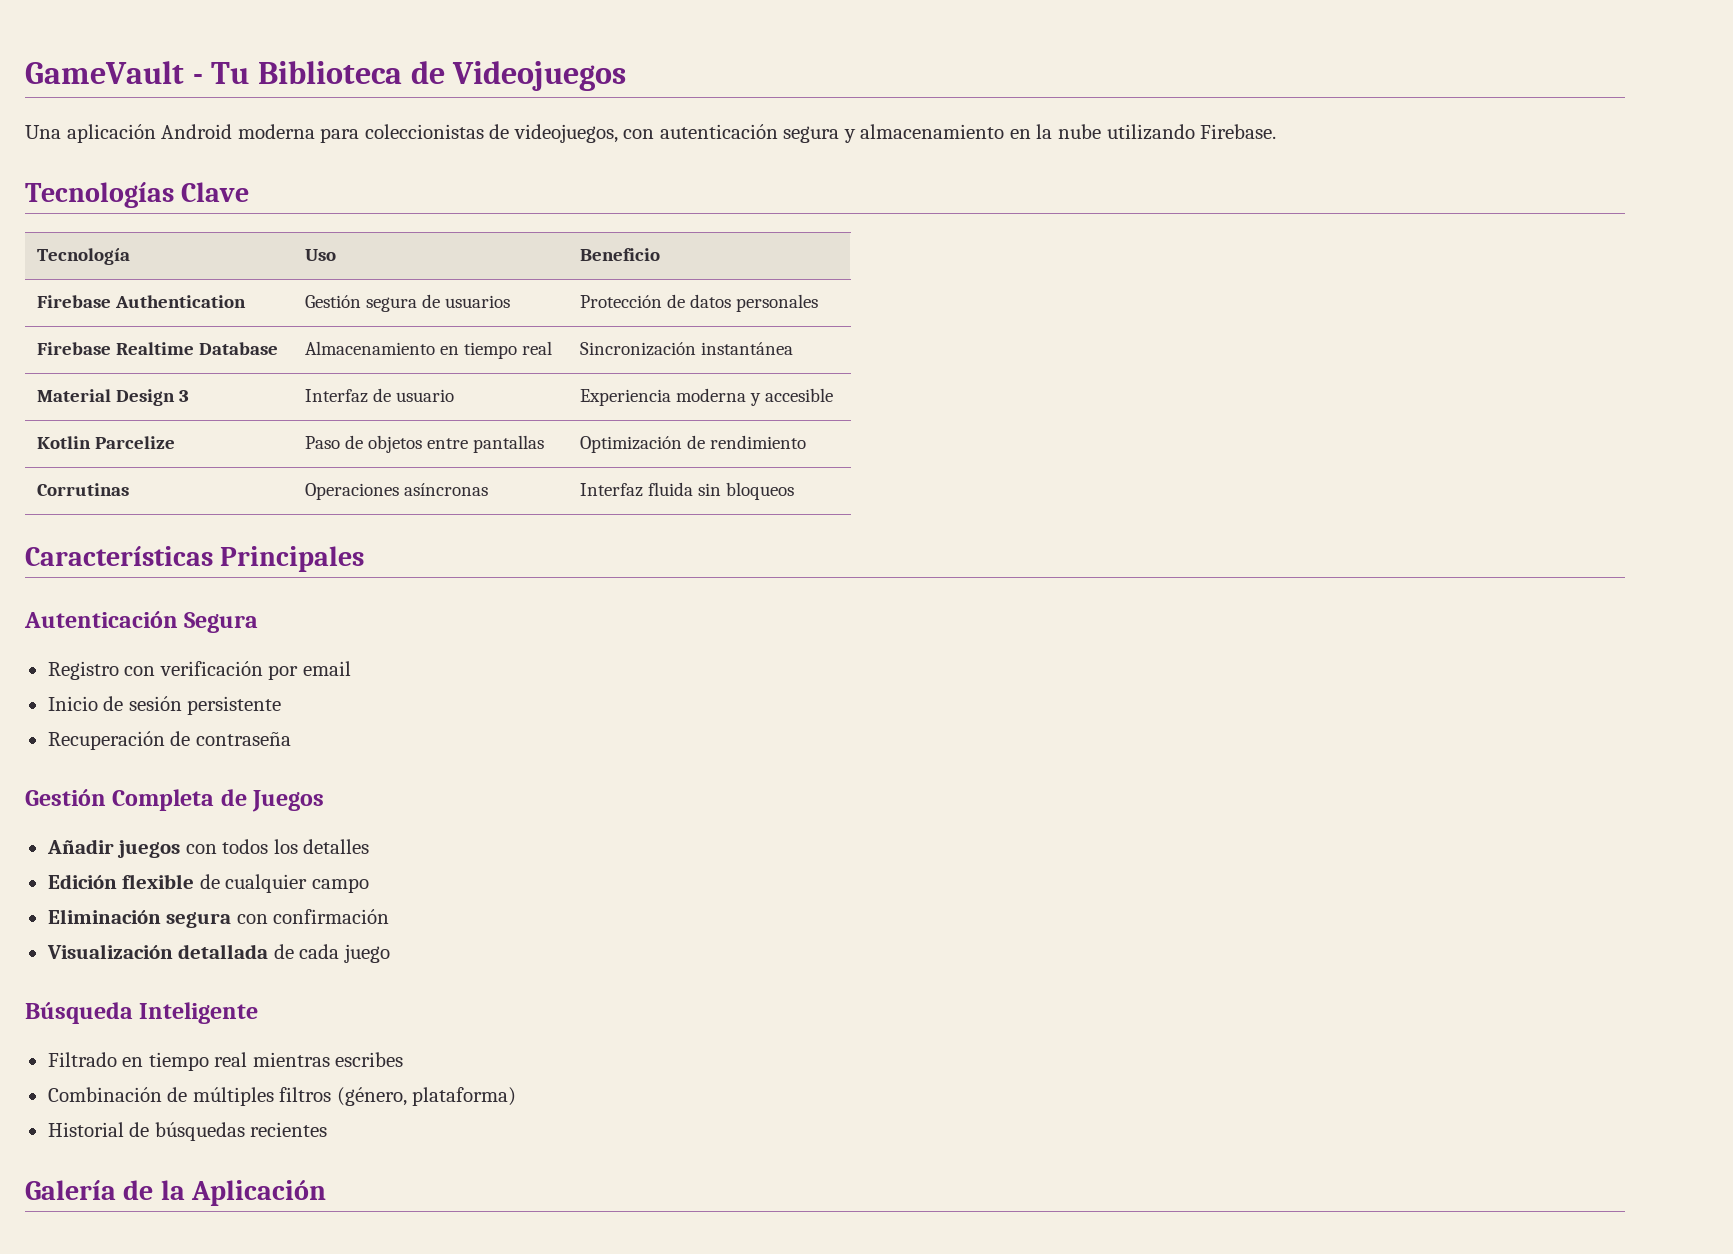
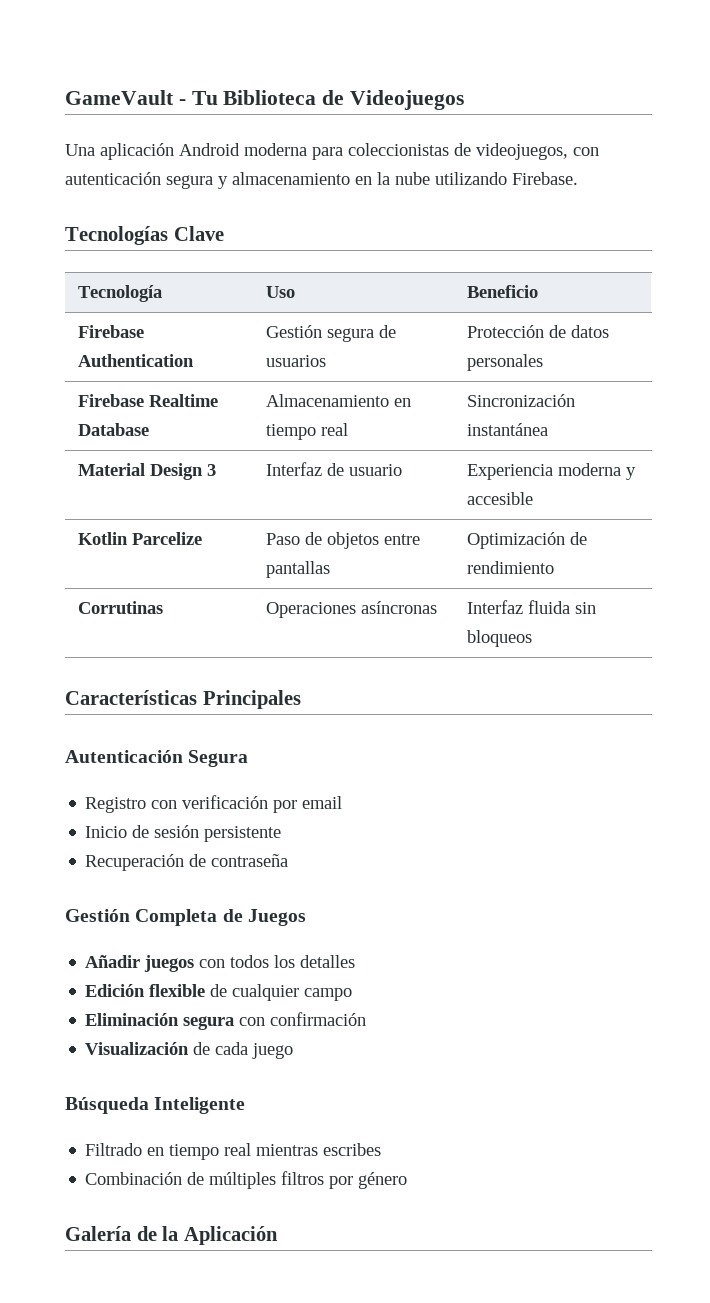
- Visualización detallada de cada juego
+ Visualización de cada juego
- Combinación de múltiples filtros (género, plataforma)
- Historial de búsquedas recientes
+ Combinación de múltiples filtros por género

